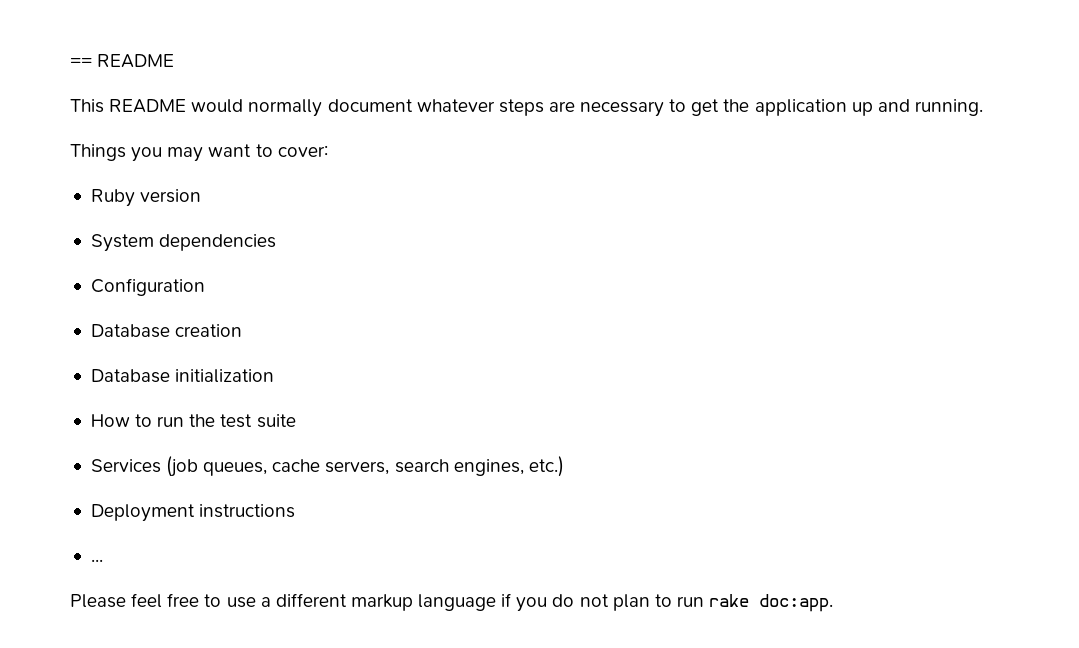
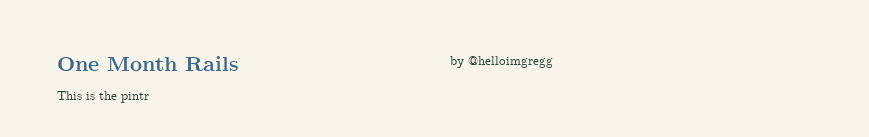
- == README
- This README would normally document whatever steps are necessary to get the application up and running.
- Things you may want to cover:
- Ruby version
- System dependencies
- Configuration
- Database creation
- Database initialization
- How to run the test suite
- Services (job queues, cache servers, search engines, etc.)
- Deployment instructions
- ...
- Please feel free to use a different markup language if you do not plan to run rake doc:app.
+ One Month Rails
+ This is the pintr
+ by @helloimgregg

